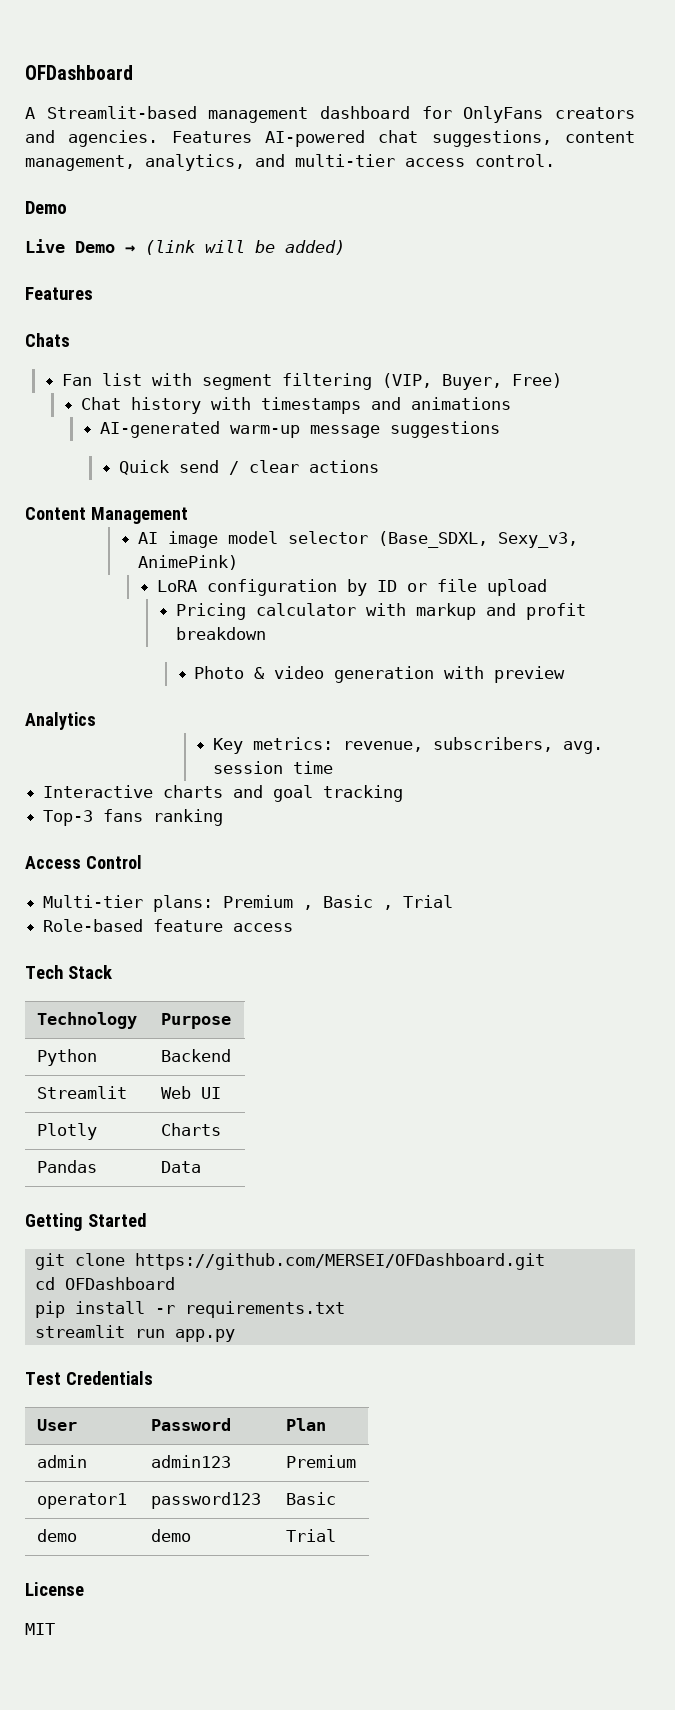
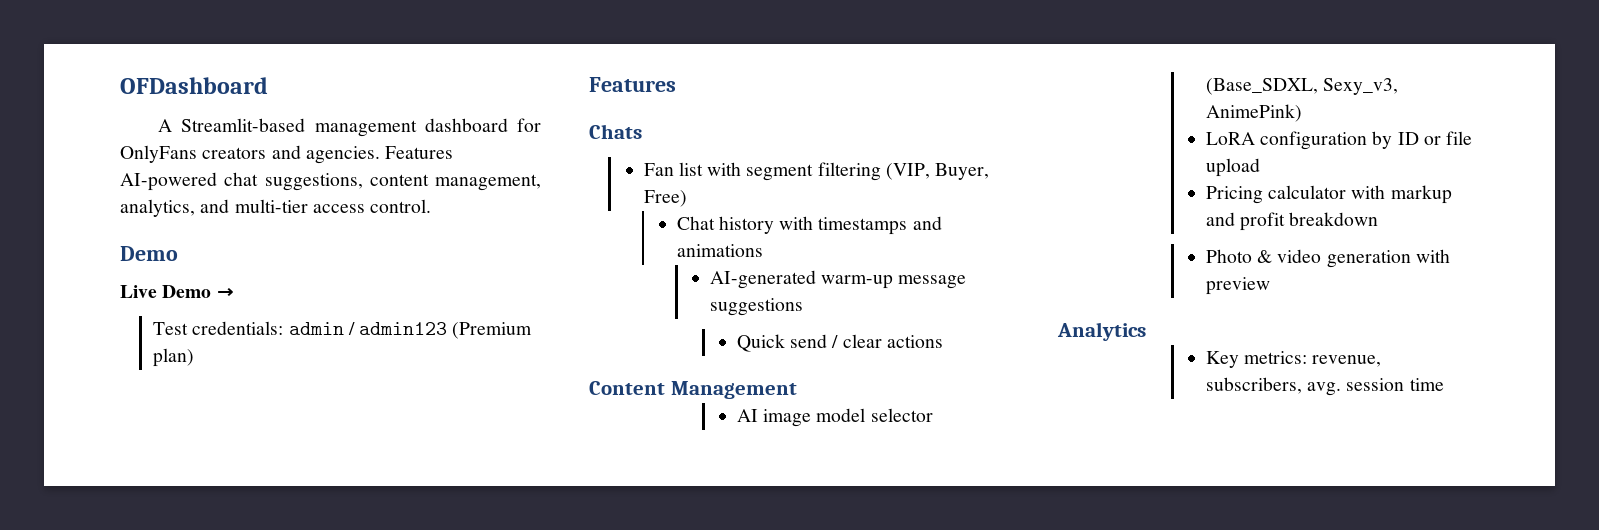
- Live Demo → (link will be added)
+ Live Demo →
+ Test credentials: admin / admin123 (Premium plan)
- Interactive charts and goal tracking
- Top-3 fans ranking
- Access Control
- Multi-tier plans: Premium , Basic , Trial
- Role-based feature access
- Tech Stack
- Technology | Purpose
- Python | Backend
- Streamlit | Web UI
- Plotly | Charts
- Pandas | Data
- Getting Started
- git clone https://github.com/MERSEI/OFDashboard.git
- cd OFDashboard
- pip install -r requirements.txt
- streamlit run app.py
- Test Credentials
- User | Password | Plan
- admin | admin123 | Premium
- operator1 | password123 | Basic
- demo | demo | Trial
- License
- MIT

